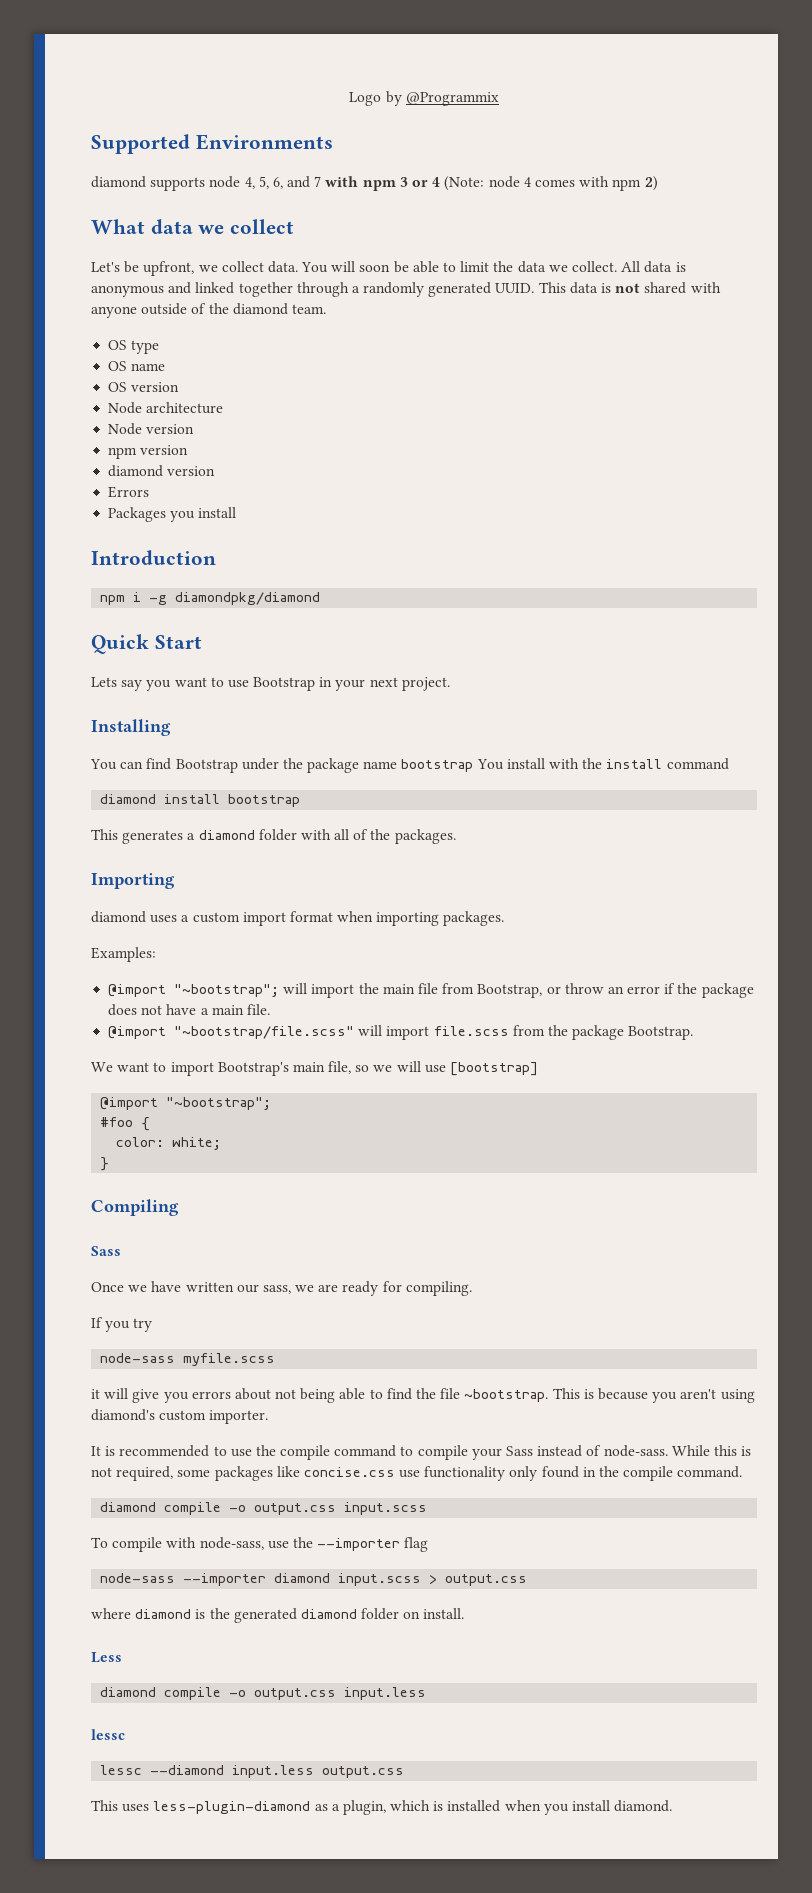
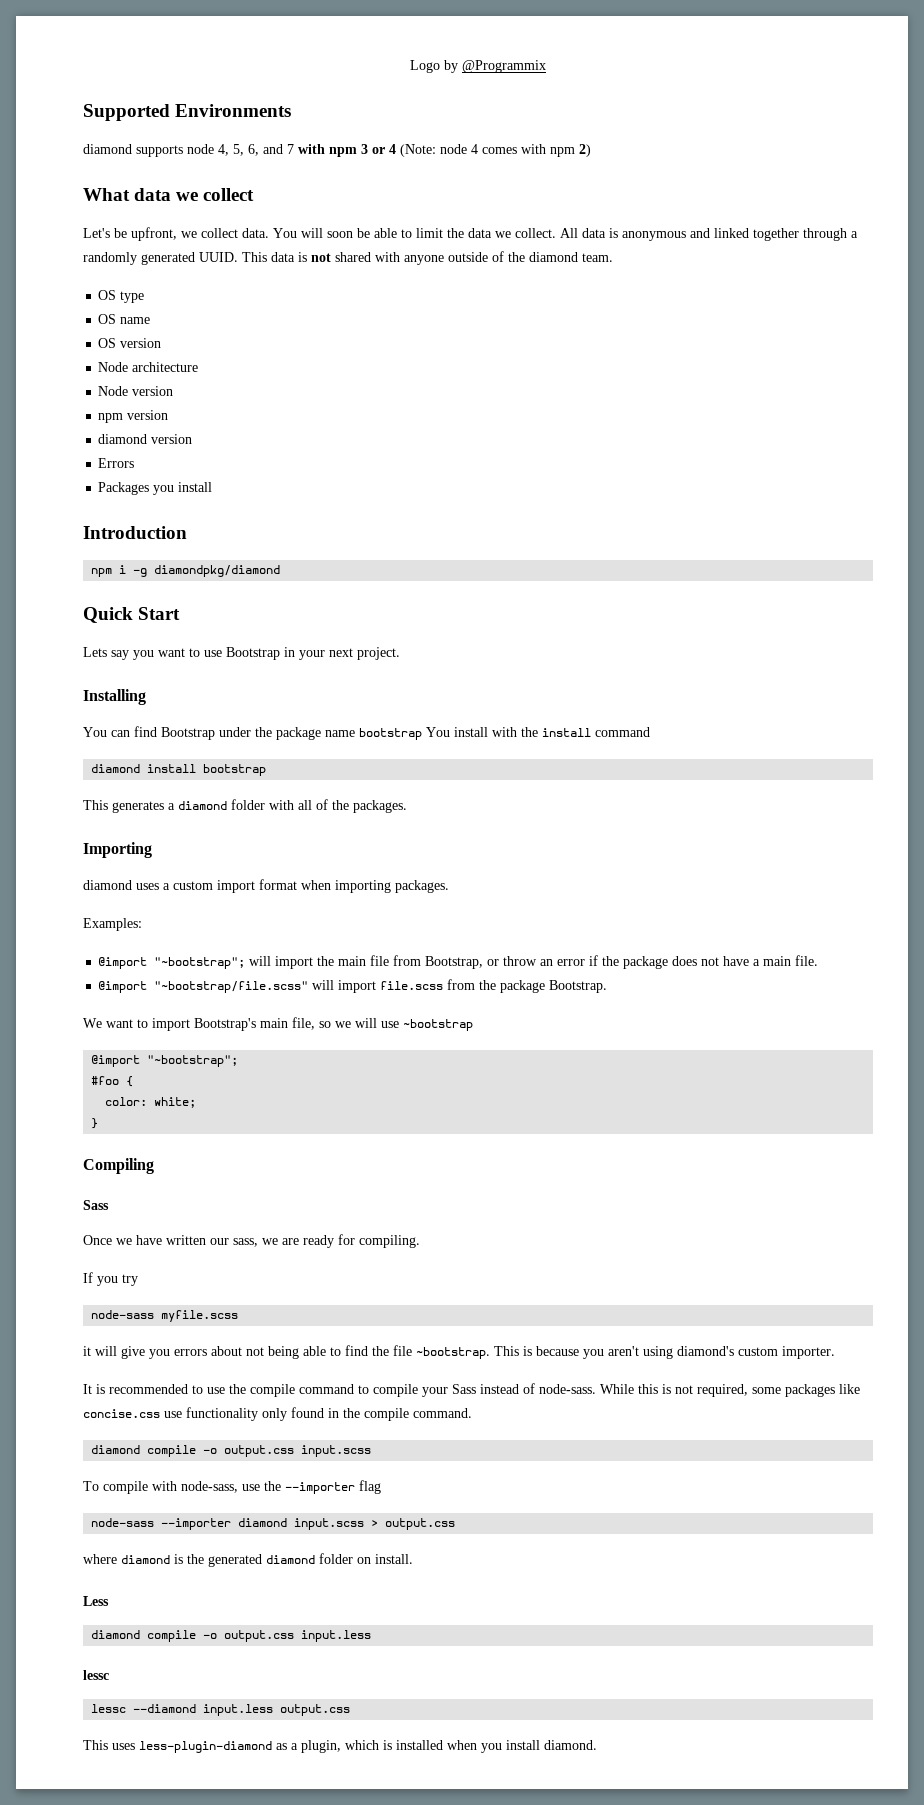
- We want to import Bootstrap's main file, so we will use [bootstrap]
+ We want to import Bootstrap's main file, so we will use ~bootstrap

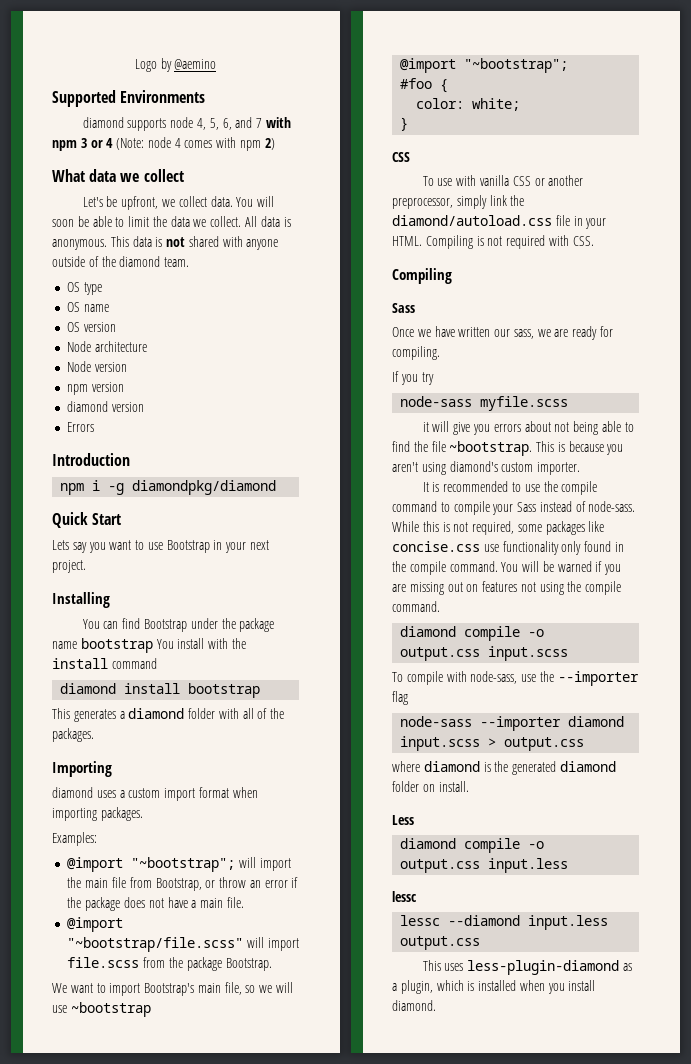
- Logo by @Programmix
+ Logo by @aemino
- All data is anonymous and linked together through a randomly generated UUID.
+ All data is anonymous.
- Packages you install
  }
+ CSS
+ To use with vanilla CSS or another preprocessor, simply link the diamond/autoload.css file in your HTML. Compiling is not required with CSS.
+ You will be warned if you are missing out on features not using the compile command.

